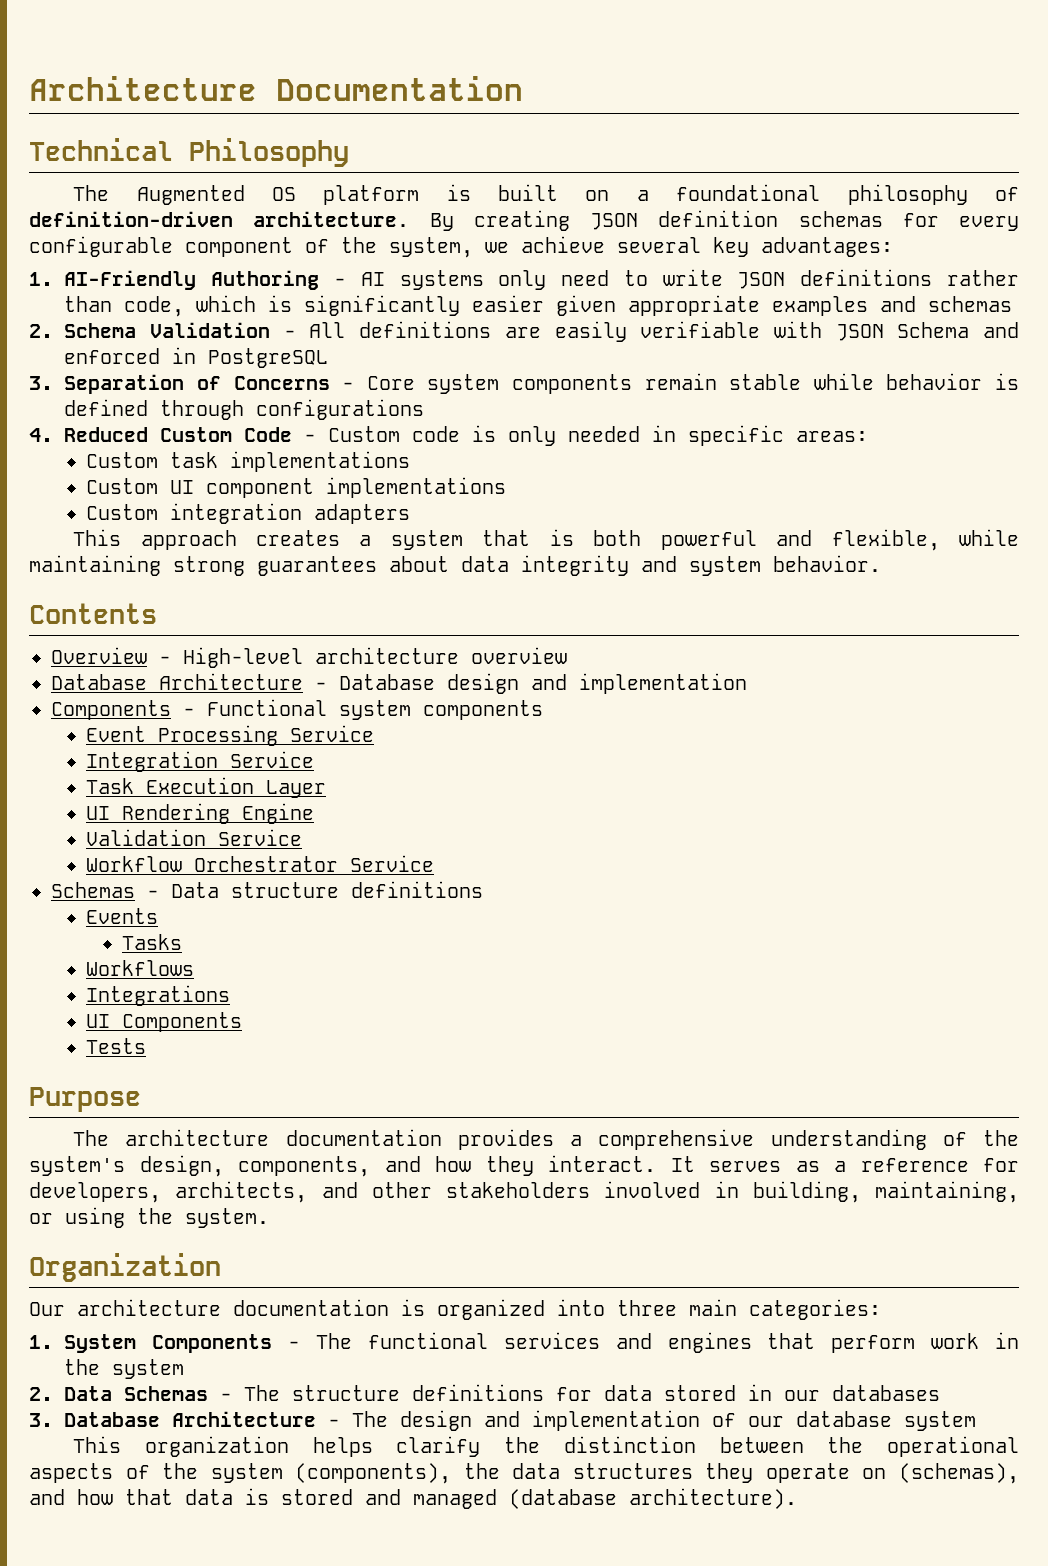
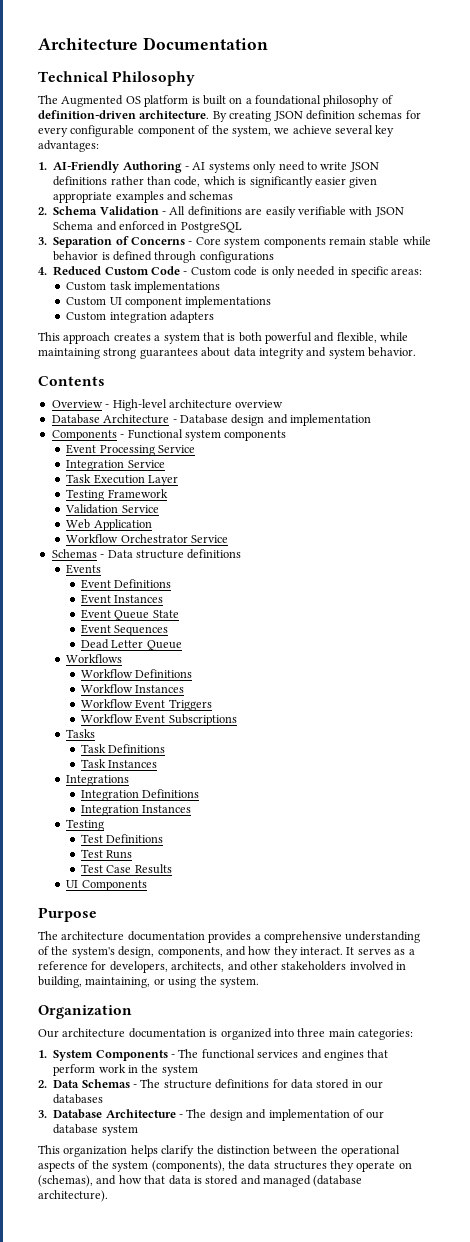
- UI Rendering Engine
+ Testing Framework
+ Web Application
+ Event Definitions
+ Event Instances
+ Event Queue State
+ Event Sequences
+ Dead Letter Queue
+ Workflows
+ Workflow Definitions
+ Workflow Instances
+ Workflow Event Triggers
+ Workflow Event Subscriptions
  Tasks
- Workflows
+ Task Definitions
+ Task Instances
  Integrations
+ Integration Definitions
+ Integration Instances
+ Testing
+ Test Definitions
+ Test Runs
+ Test Case Results
- Tests

